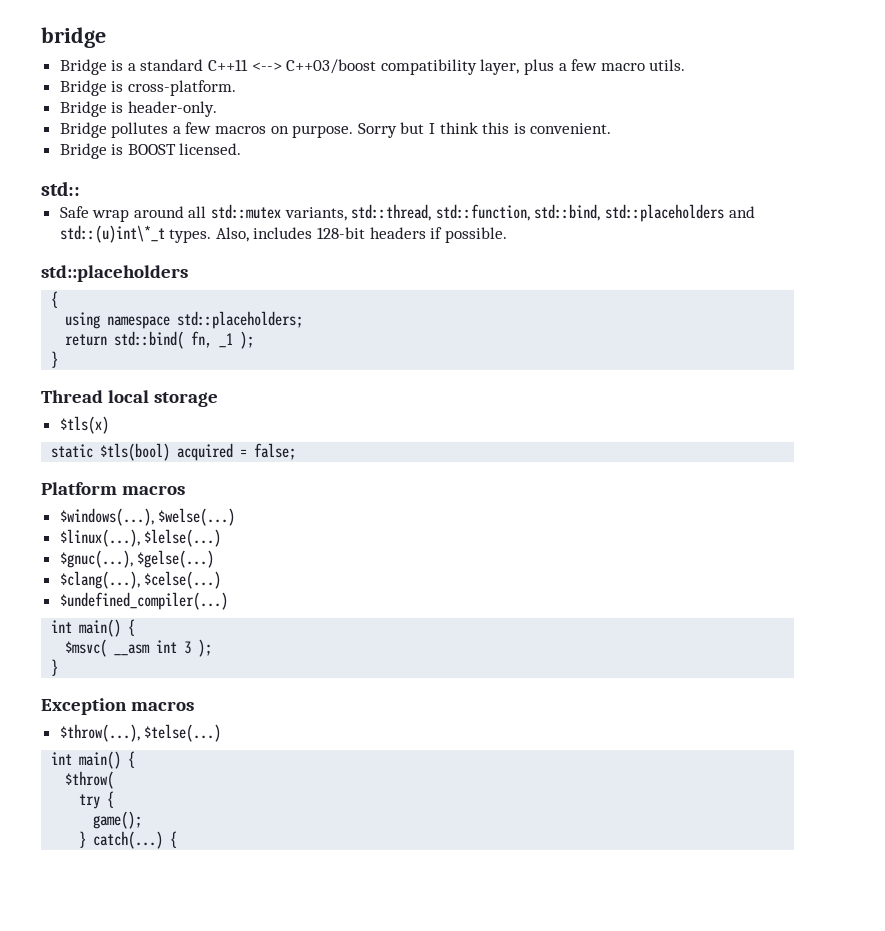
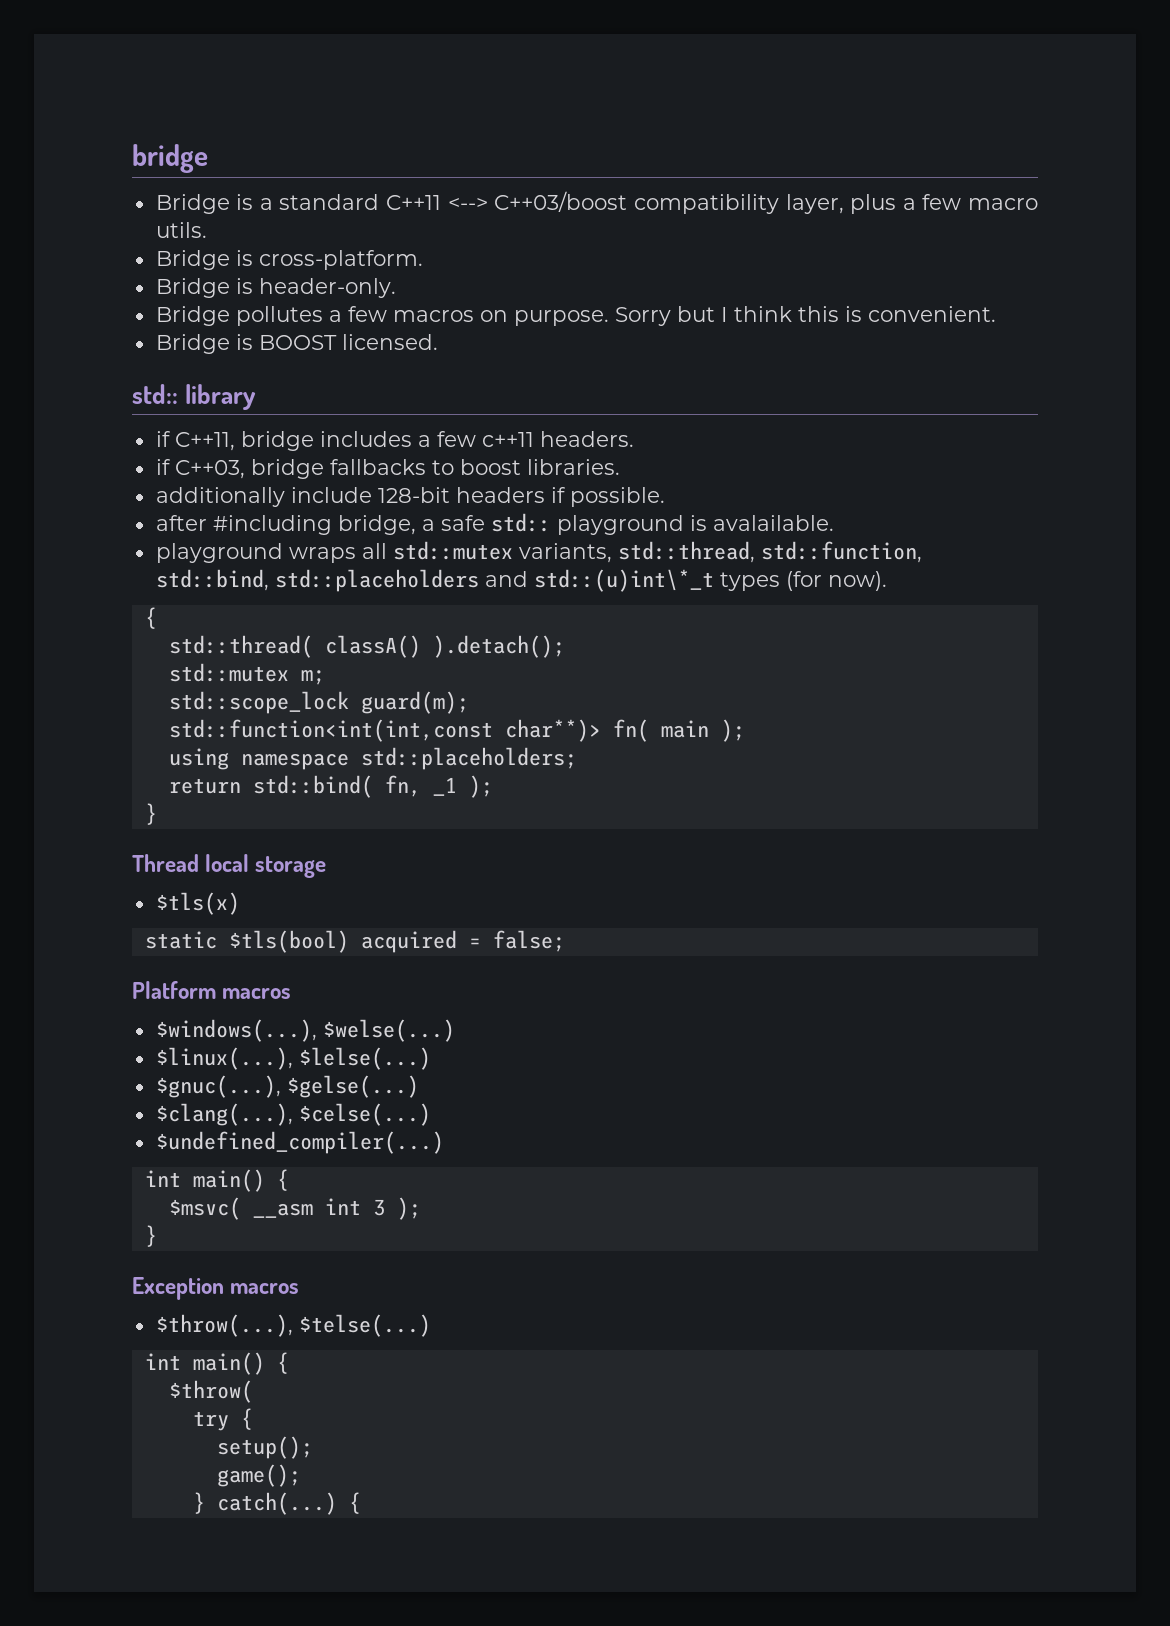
- std::
- Safe wrap around all std::mutex variants, std::thread, std::function, std::bind, std::placeholders and std::(u)int\*_t types. Also, includes 128-bit headers if possible.
- std::placeholders
+ std:: library
+ if C++11, bridge includes a few c++11 headers.
+ if C++03, bridge fallbacks to boost libraries.
+ additionally include 128-bit headers if possible.
+ after #including bridge, a safe std:: playground is avalailable.
+ playground wraps all std::mutex variants, std::thread, std::function, std::bind, std::placeholders and std::(u)int\*_t types (for now).
  {
+ std::thread( classA() ).detach();
+ std::mutex m;
+ std::scope_lock guard(m);
+ std::function<int(int,const char**)> fn( main );
+ setup();

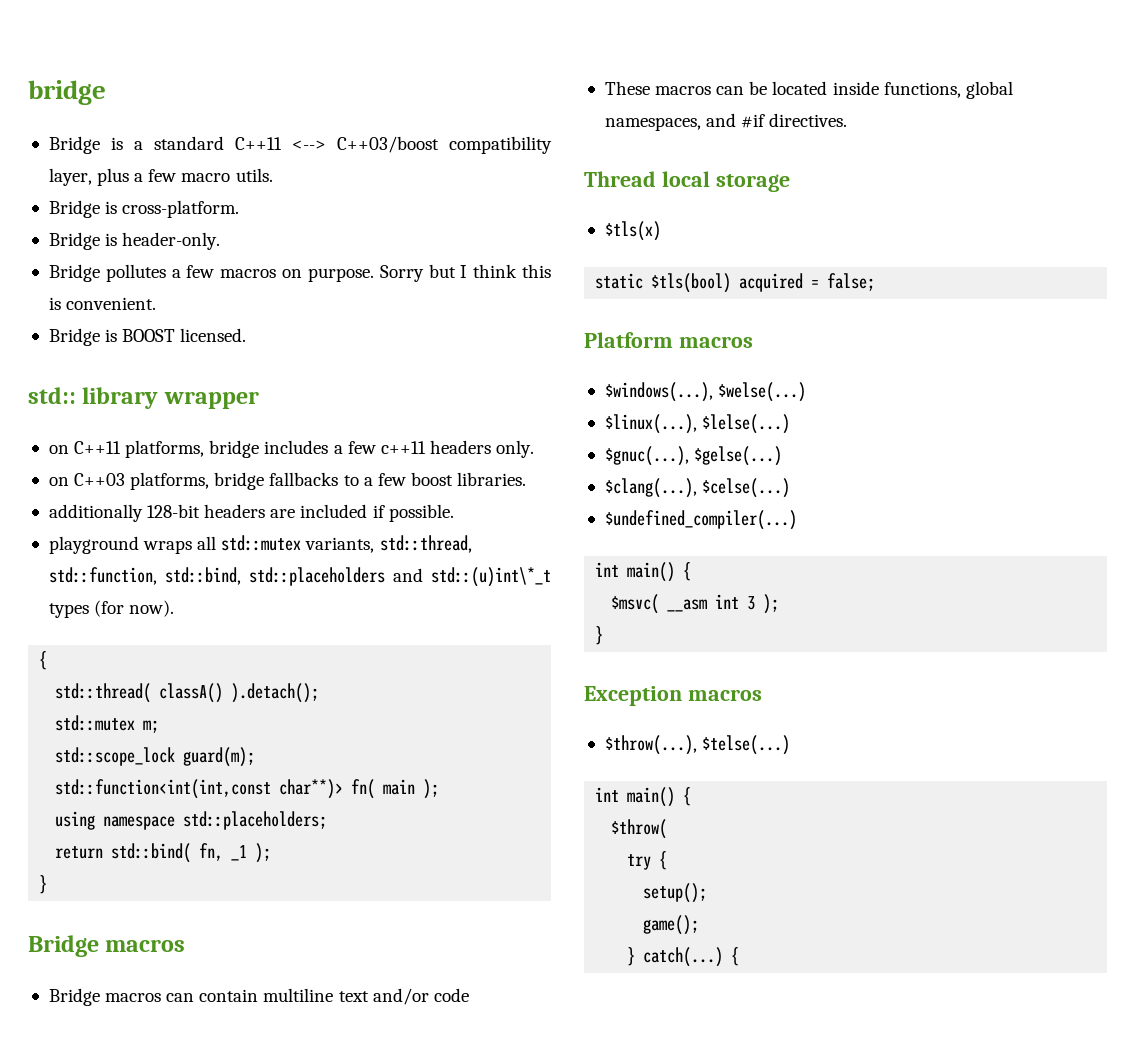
- std:: library
- if C++11, bridge includes a few c++11 headers.
- if C++03, bridge fallbacks to boost libraries.
+ std:: library wrapper
+ on C++11 platforms, bridge includes a few c++11 headers only.
+ on C++03 platforms, bridge fallbacks to a few boost libraries.
- additionally include 128-bit headers if possible.
+ additionally 128-bit headers are included if possible.
- after #including bridge, a safe std:: playground is avalailable.
  return std::bind( fn, _1 );
  }
+ Bridge macros
+ Bridge macros can contain multiline text and/or code
+ These macros can be located inside functions, global namespaces, and #if directives.

